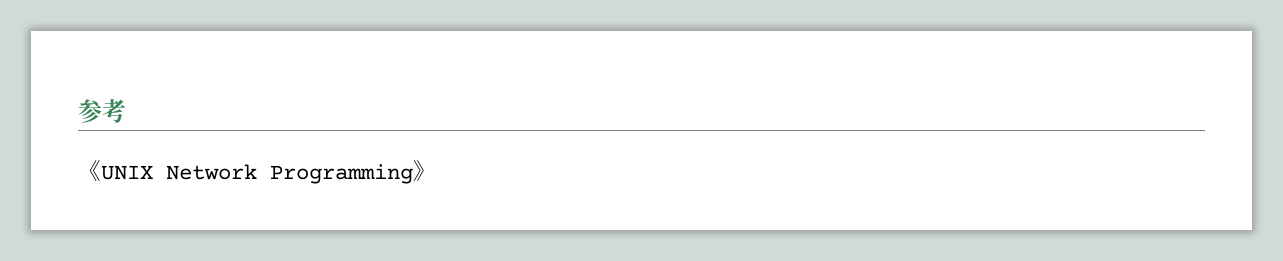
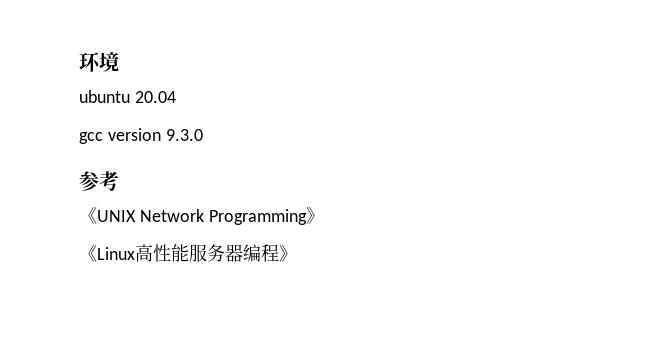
+ 环境
+ ubuntu 20.04
+ gcc version 9.3.0
+ 《Linux高性能服务器编程》

